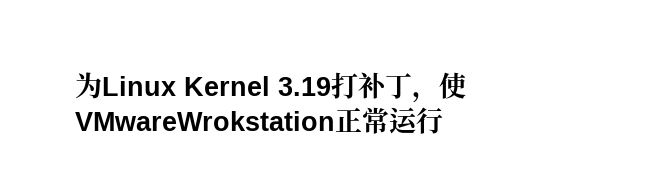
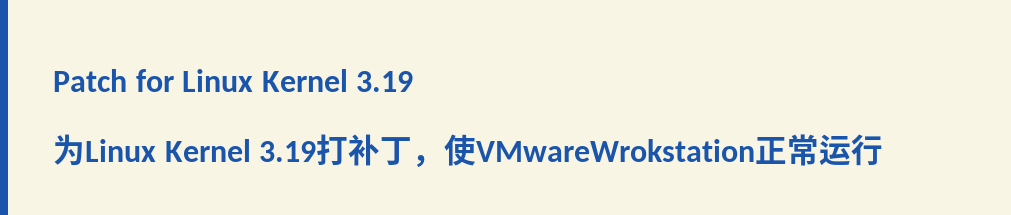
+ Patch for Linux Kernel 3.19

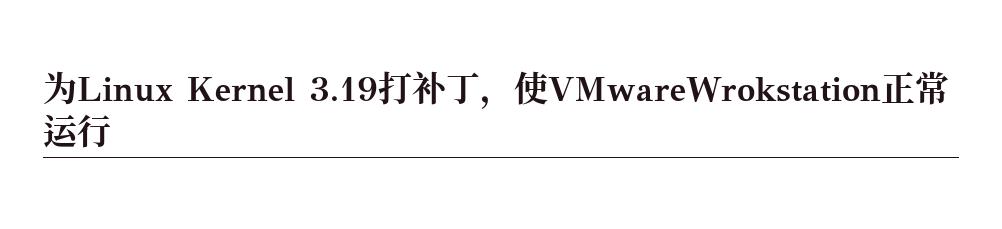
- Patch for Linux Kernel 3.19

